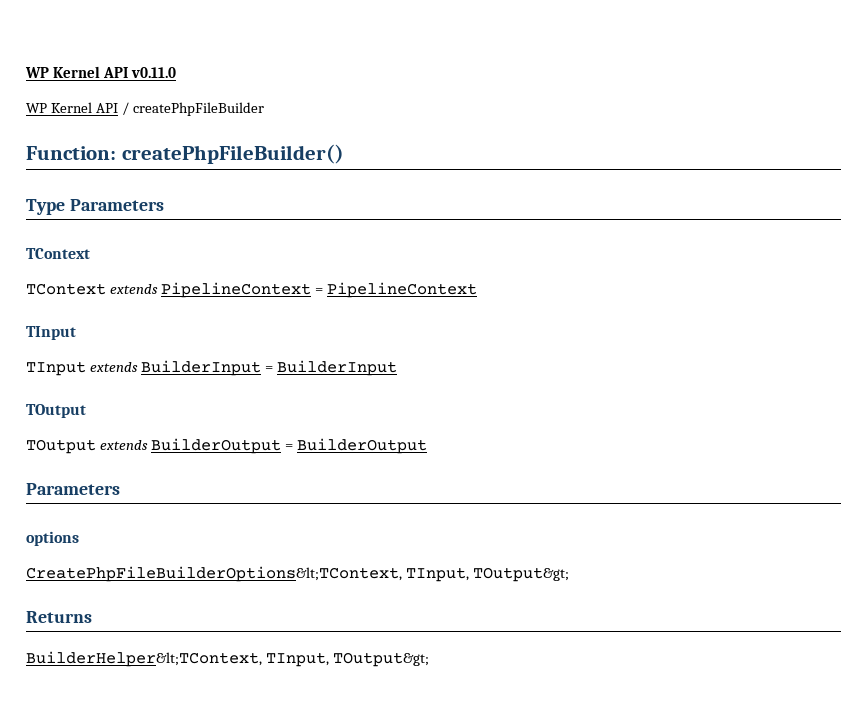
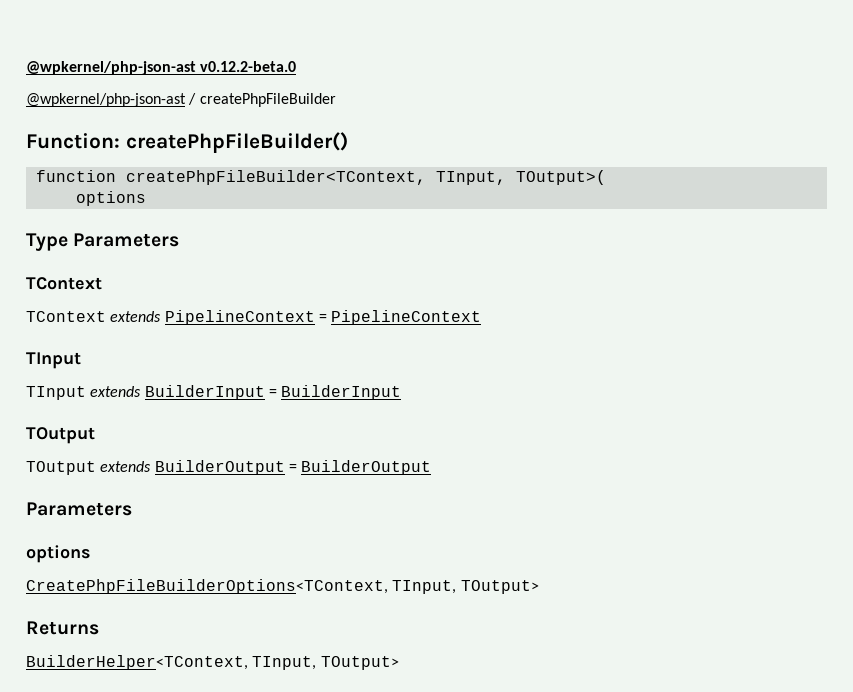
- WP Kernel API v0.11.0
- WP Kernel API / createPhpFileBuilder
+ @wpkernel/php-json-ast v0.12.2-beta.0
+ @wpkernel/php-json-ast / createPhpFileBuilder
+ function createPhpFileBuilder<TContext, TInput, TOutput>(
+ options
- CreatePhpFileBuilderOptions&lt;TContext, TInput, TOutput&gt;
+ CreatePhpFileBuilderOptions<TContext, TInput, TOutput>
  Returns
- BuilderHelper&lt;TContext, TInput, TOutput&gt;
+ BuilderHelper<TContext, TInput, TOutput>

